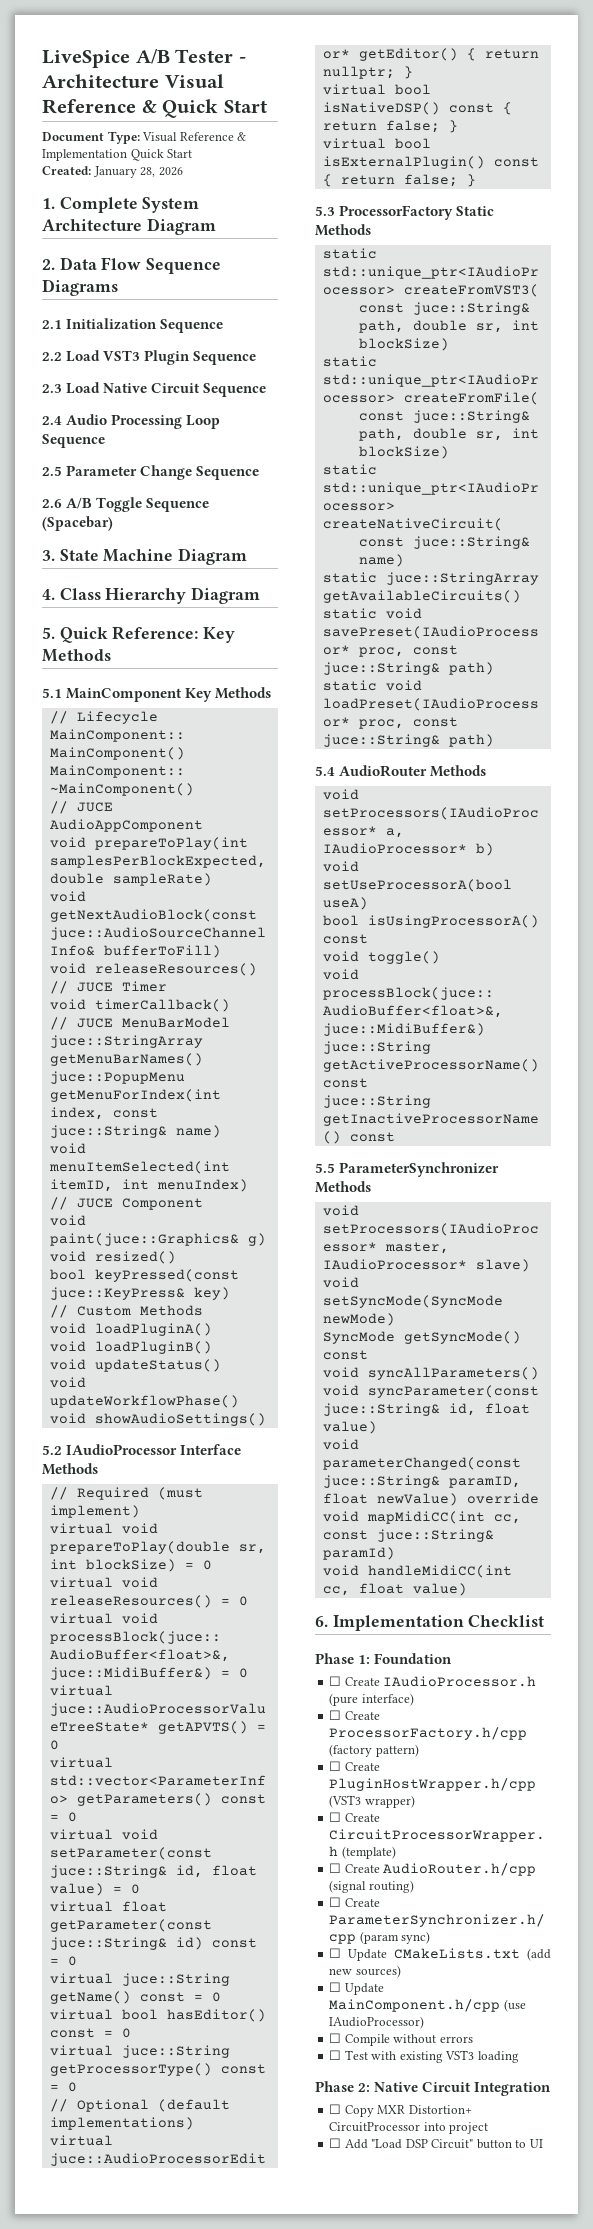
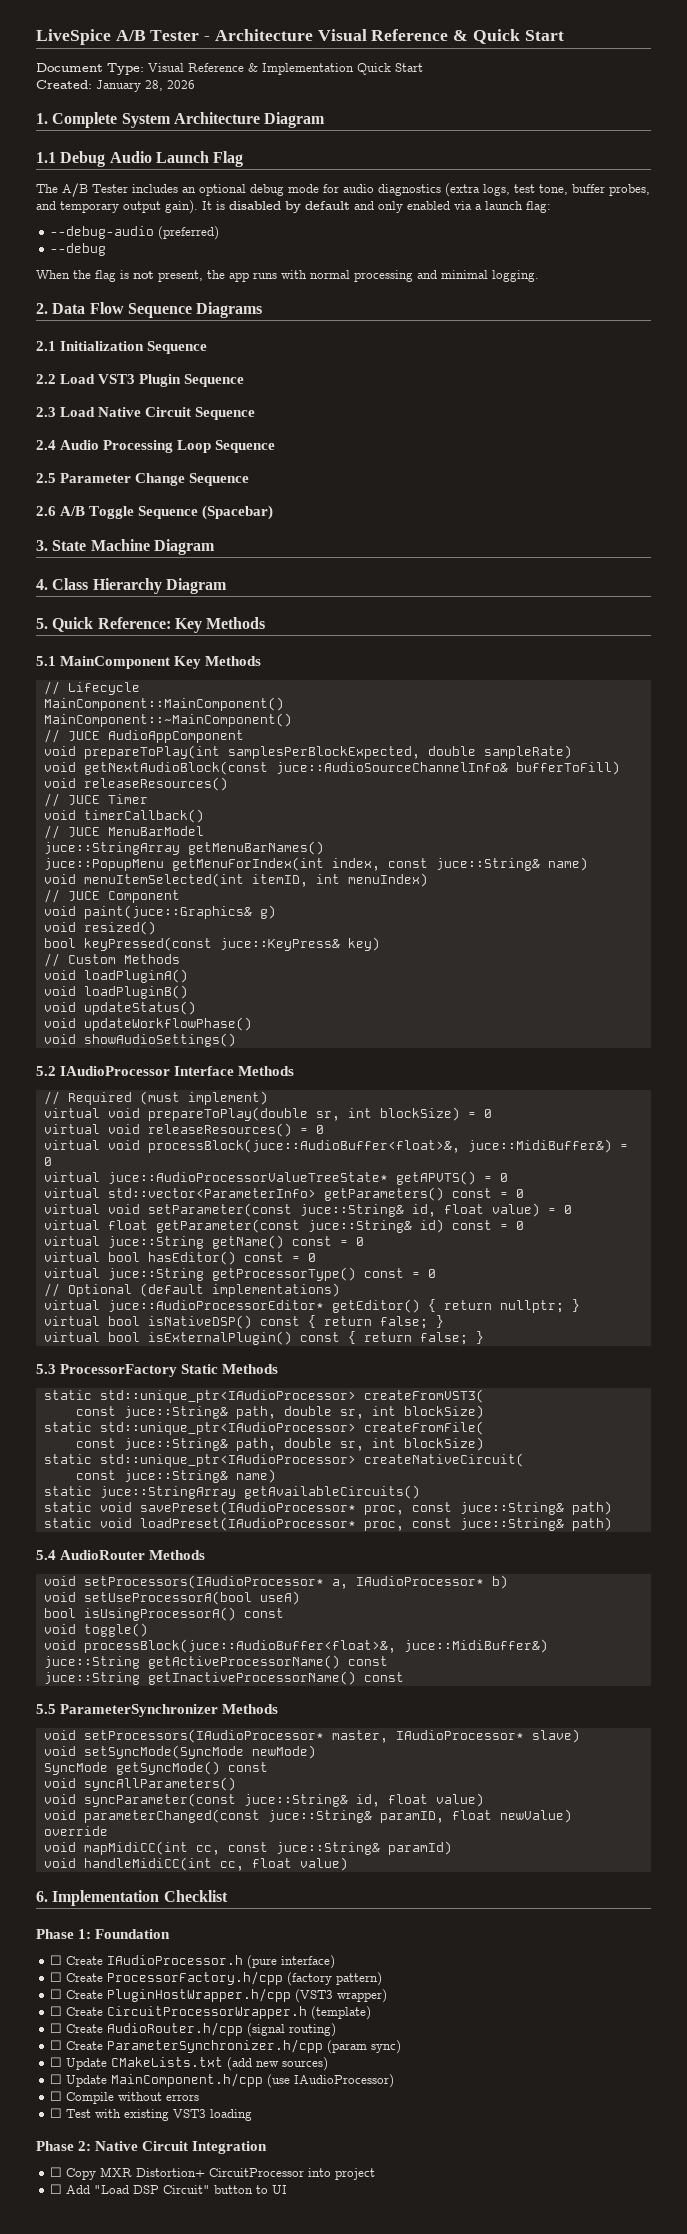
+ 1.1 Debug Audio Launch Flag
+ The A/B Tester includes an optional debug mode for audio diagnostics (extra logs, test tone, buffer probes, and temporary output gain). It is disabled by default and only enabled via a launch flag:
+ --debug-audio (preferred)
+ --debug
+ When the flag is not present, the app runs with normal processing and minimal logging.

